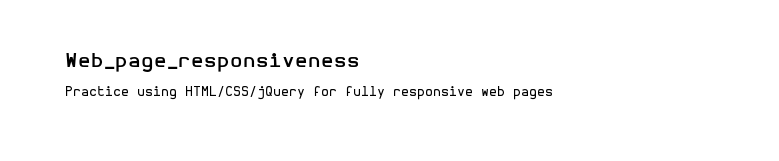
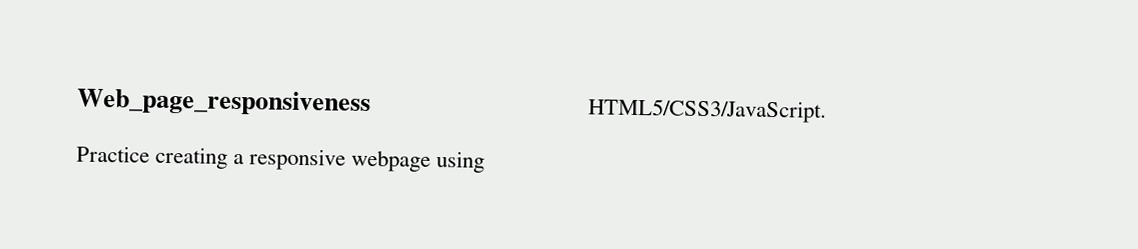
- Practice using HTML/CSS/jQuery for fully responsive web pages
+ Practice creating a responsive webpage using HTML5/CSS3/JavaScript.

